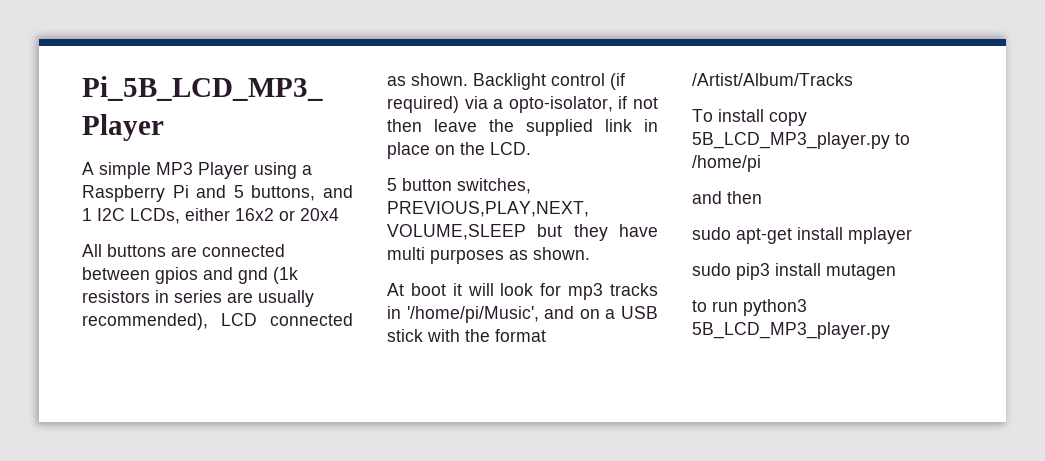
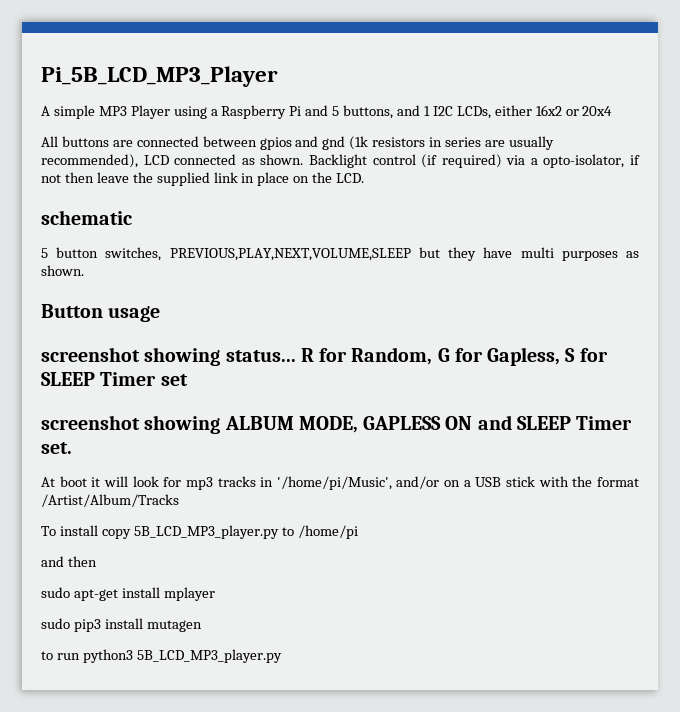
+ schematic
+ Button usage
+ screenshot showing status... R for Random, G for Gapless, S for SLEEP Timer set
+ screenshot showing ALBUM MODE, GAPLESS ON and SLEEP Timer set.
- At boot it will look for mp3 tracks in '/home/pi/Music', and on a USB stick with the format /Artist/Album/Tracks
+ At boot it will look for mp3 tracks in '/home/pi/Music', and/or on a USB stick with the format /Artist/Album/Tracks

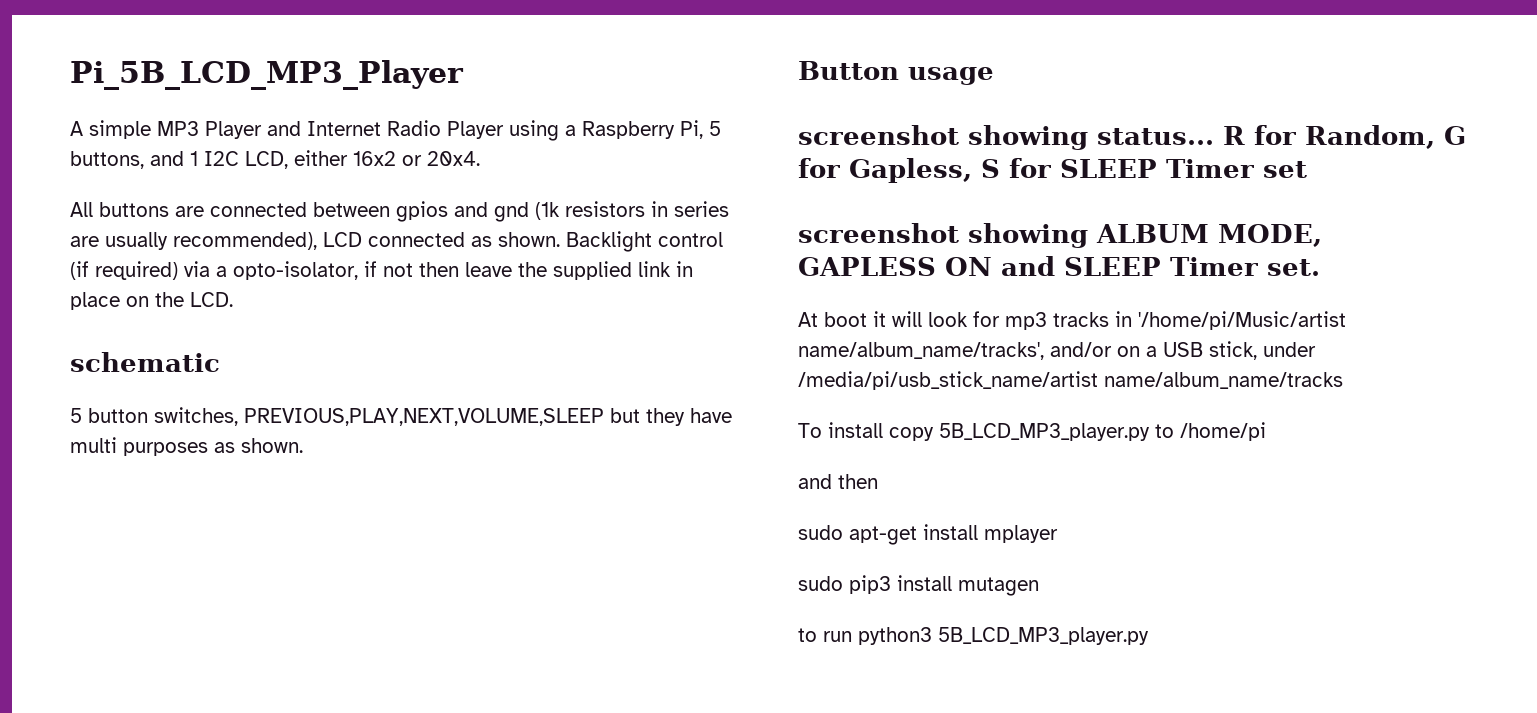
- A simple MP3 Player using a Raspberry Pi and 5 buttons, and 1 I2C LCDs, either 16x2 or 20x4
+ A simple MP3 Player and Internet Radio Player using a Raspberry Pi, 5 buttons, and 1 I2C LCD, either 16x2 or 20x4.
- At boot it will look for mp3 tracks in '/home/pi/Music', and/or on a USB stick with the format /Artist/Album/Tracks
+ At boot it will look for mp3 tracks in '/home/pi/Music/artist name/album_name/tracks', and/or on a USB stick, under /media/pi/usb_stick_name/artist name/album_name/tracks

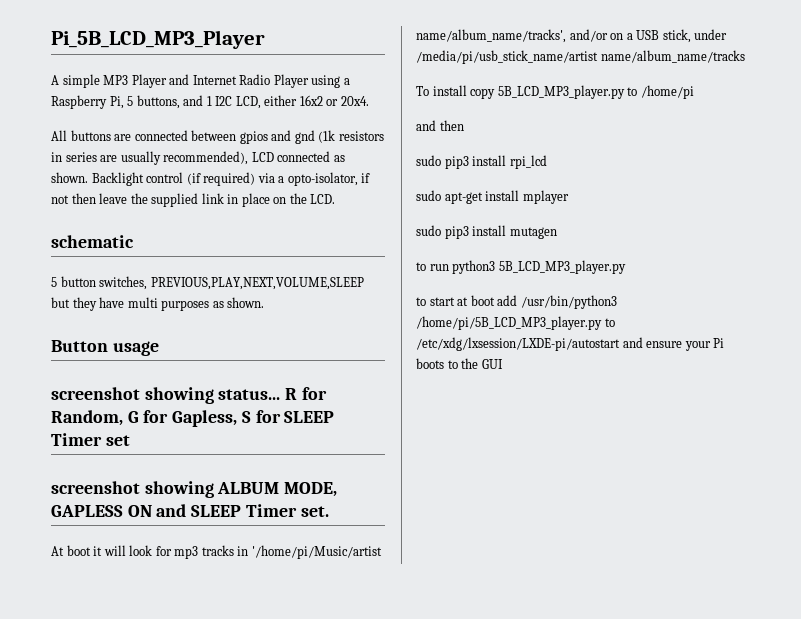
+ sudo pip3 install rpi_lcd
+ to start at boot add /usr/bin/python3 /home/pi/5B_LCD_MP3_player.py to /etc/xdg/lxsession/LXDE-pi/autostart and ensure your Pi boots to the GUI

